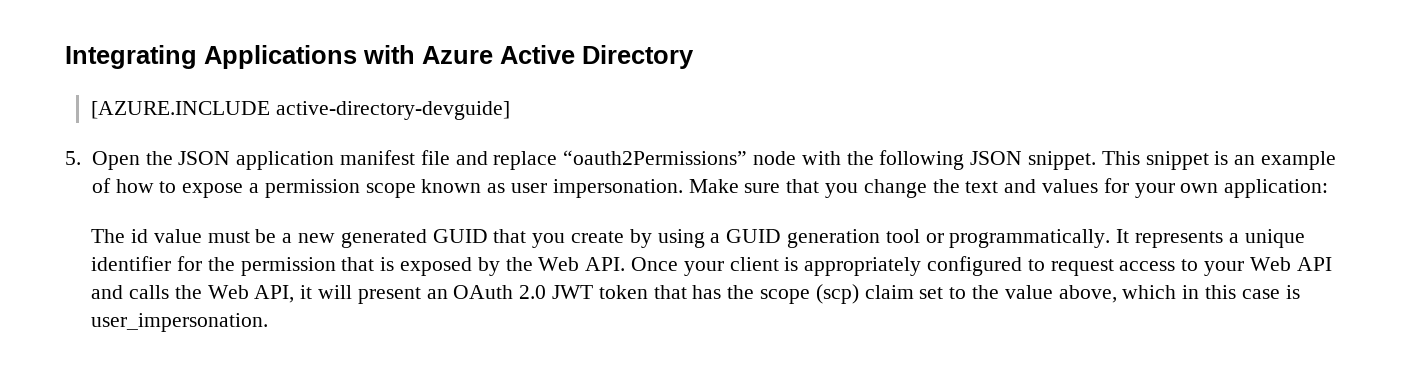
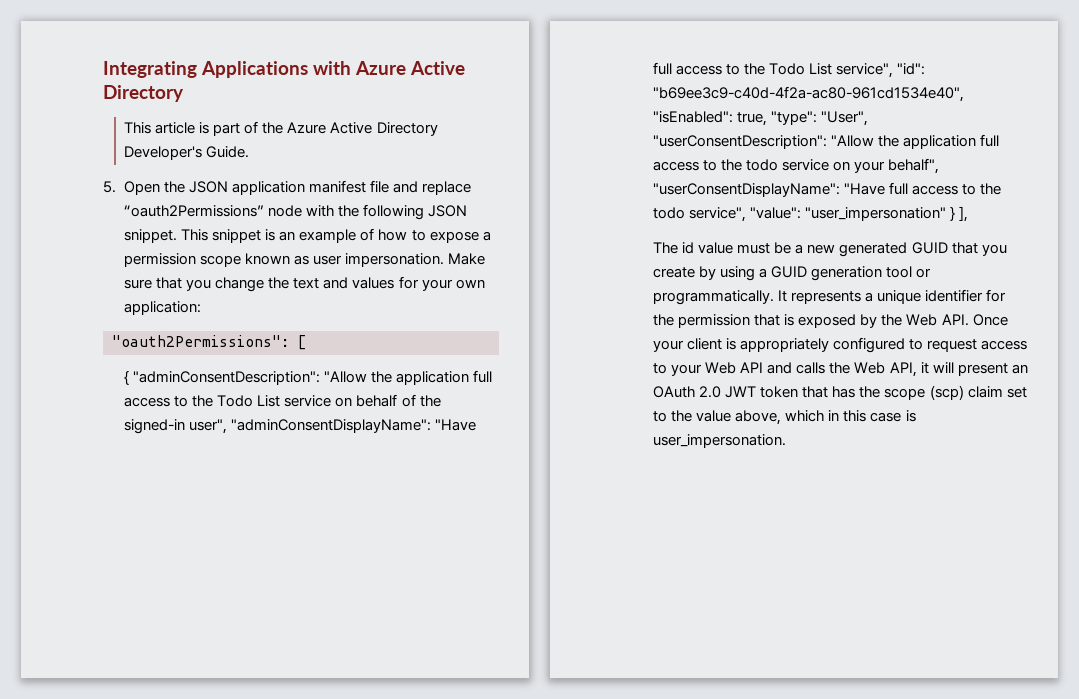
- [AZURE.INCLUDE active-directory-devguide]
+ This article is part of the Azure Active Directory Developer's Guide.
+ "oauth2Permissions": [
+ { "adminConsentDescription": "Allow the application full access to the Todo List service on behalf of the signed-in user", "adminConsentDisplayName": "Have full access to the Todo List service", "id": "b69ee3c9-c40d-4f2a-ac80-961cd1534e40", "isEnabled": true, "type": "User", "userConsentDescription": "Allow the application full access to the todo service on your behalf", "userConsentDisplayName": "Have full access to the todo service", "value": "user_impersonation" } ],

